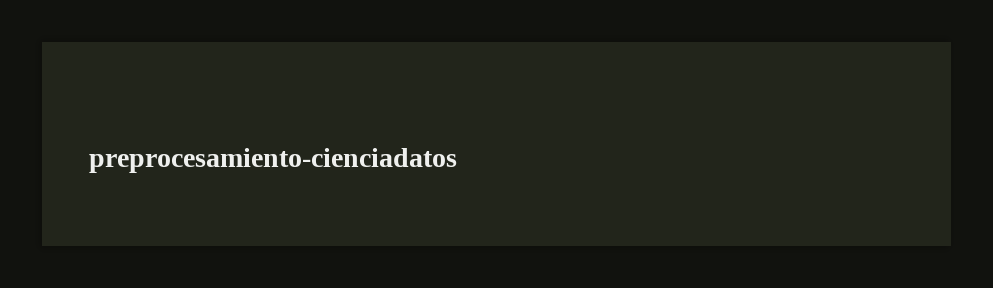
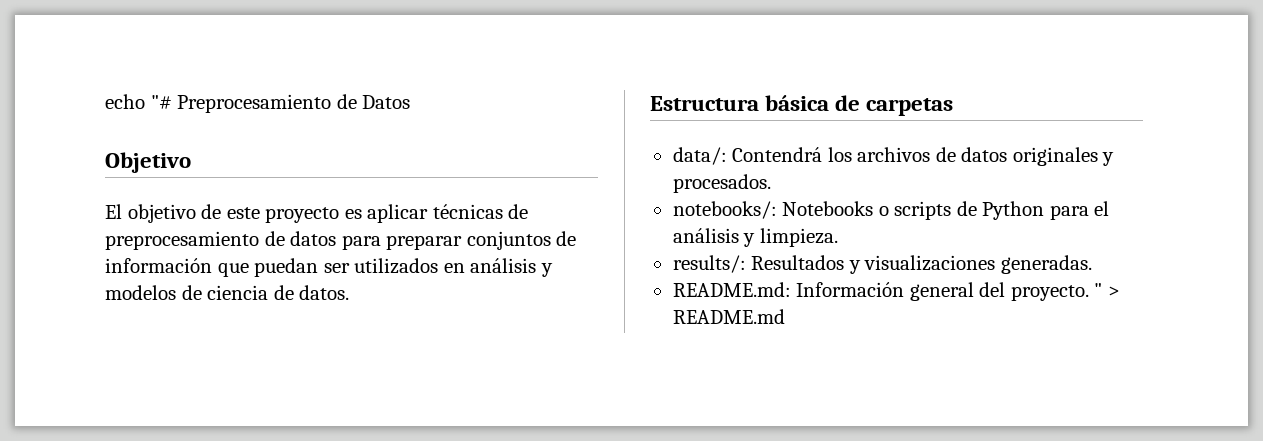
- preprocesamiento-cienciadatos
+ echo "# Preprocesamiento de Datos
+ Objetivo
+ El objetivo de este proyecto es aplicar técnicas de preprocesamiento de datos para preparar conjuntos de información que puedan ser utilizados en análisis y modelos de ciencia de datos.
+ Estructura básica de carpetas
+ data/: Contendrá los archivos de datos originales y procesados.
+ notebooks/: Notebooks o scripts de Python para el análisis y limpieza.
+ results/: Resultados y visualizaciones generadas.
+ README.md: Información general del proyecto. " > README.md

